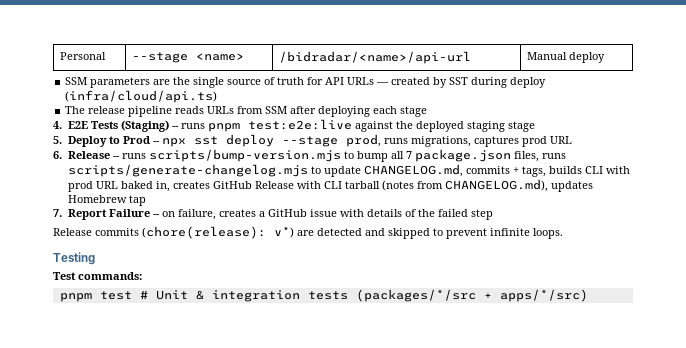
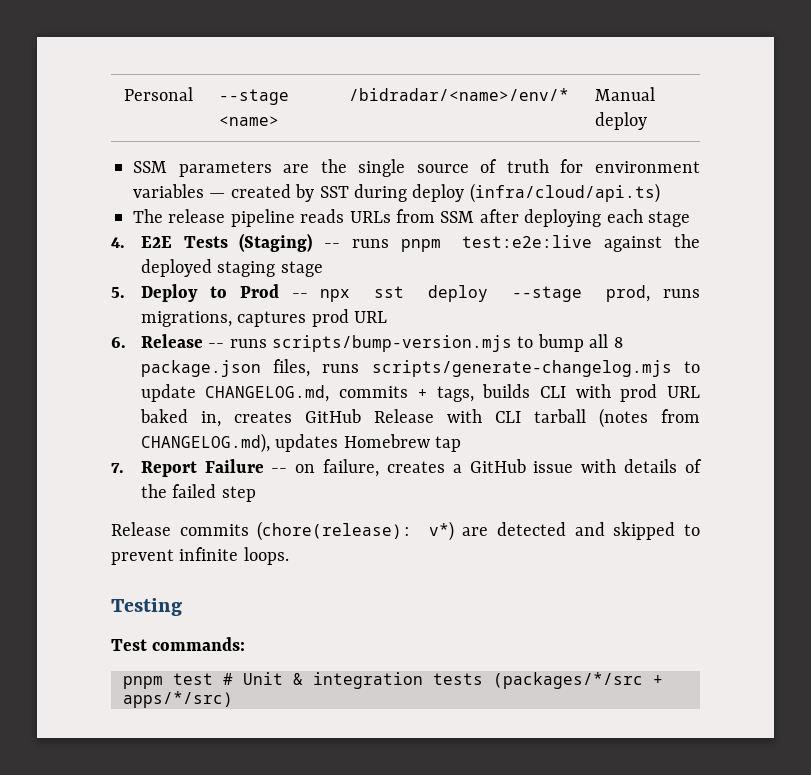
- Personal | --stage <name> | /bidradar/<name>/api-url | Manual deploy
+ Personal | --stage <name> | /bidradar/<name>/env/* | Manual deploy
- SSM parameters are the single source of truth for API URLs — created by SST during deploy (infra/cloud/api.ts)
+ SSM parameters are the single source of truth for environment variables — created by SST during deploy (infra/cloud/api.ts)
- 6. Release -- runs scripts/bump-version.mjs to bump all 7 package.json files, runs scripts/generate-changelog.mjs to update CHANGELOG.md, commits + tags, builds CLI with prod URL baked in, creates GitHub Release with CLI tarball (notes from CHANGELOG.md), updates Homebrew tap
+ 6. Release -- runs scripts/bump-version.mjs to bump all 8 package.json files, runs scripts/generate-changelog.mjs to update CHANGELOG.md, commits + tags, builds CLI with prod URL baked in, creates GitHub Release with CLI tarball (notes from CHANGELOG.md), updates Homebrew tap

